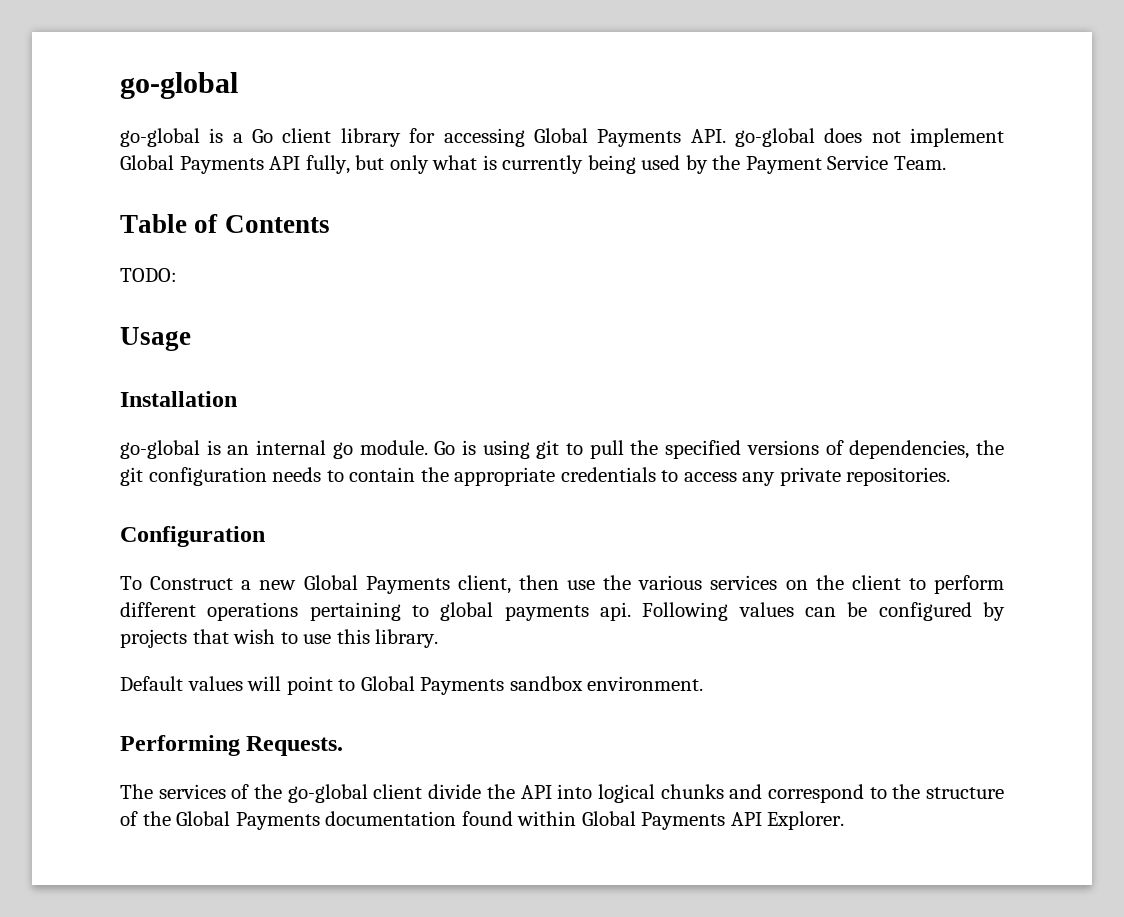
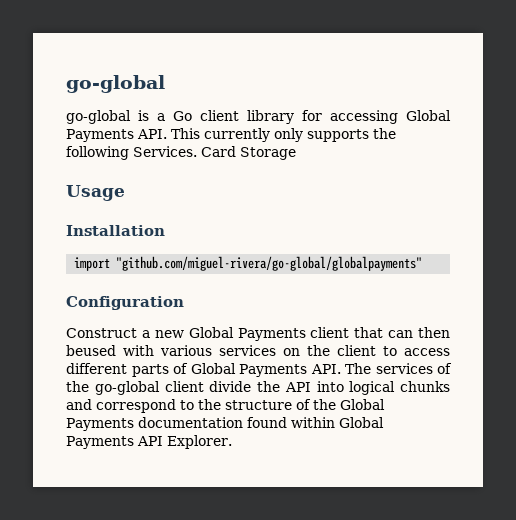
- go-global is a Go client library for accessing Global Payments API. go-global does not implement Global Payments API fully, but only what is currently being used by the Payment Service Team.
- Table of Contents
- TODO:
+ go-global is a Go client library for accessing Global Payments API. This currently only supports the following Services. Card Storage
  Usage
  Installation
- go-global is an internal go module. Go is using git to pull the specified versions of dependencies, the git configuration needs to contain the appropriate credentials to access any private repositories.
+ import "github.com/miguel-rivera/go-global/globalpayments"
- To Construct a new Global Payments client, then use the various services on the client to perform different operations pertaining to global payments api. Following values can be configured by projects that wish to use this library.
- Default values will point to Global Payments sandbox environment.
- Performing Requests.
- The services of the go-global client divide the API into logical chunks and correspond to the structure of the Global Payments documentation found within Global Payments API Explorer.
+ Construct a new Global Payments client that can then beused with various services on the client to access different parts of Global Payments API. The services of the go-global client divide the API into logical chunks and correspond to the structure of the Global Payments documentation found within Global Payments API Explorer.

